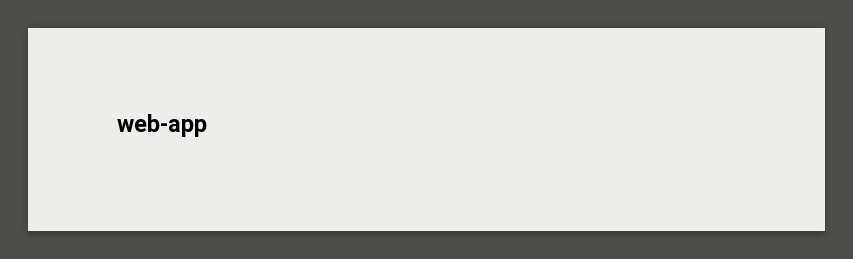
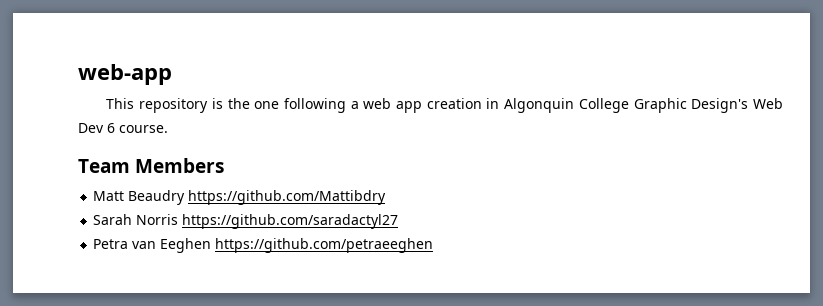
+ This repository is the one following a web app creation in Algonquin College Graphic Design's Web Dev 6 course.
+ Team Members
+ Matt Beaudry https://github.com/Mattibdry
+ Sarah Norris https://github.com/saradactyl27
+ Petra van Eeghen https://github.com/petraeeghen

